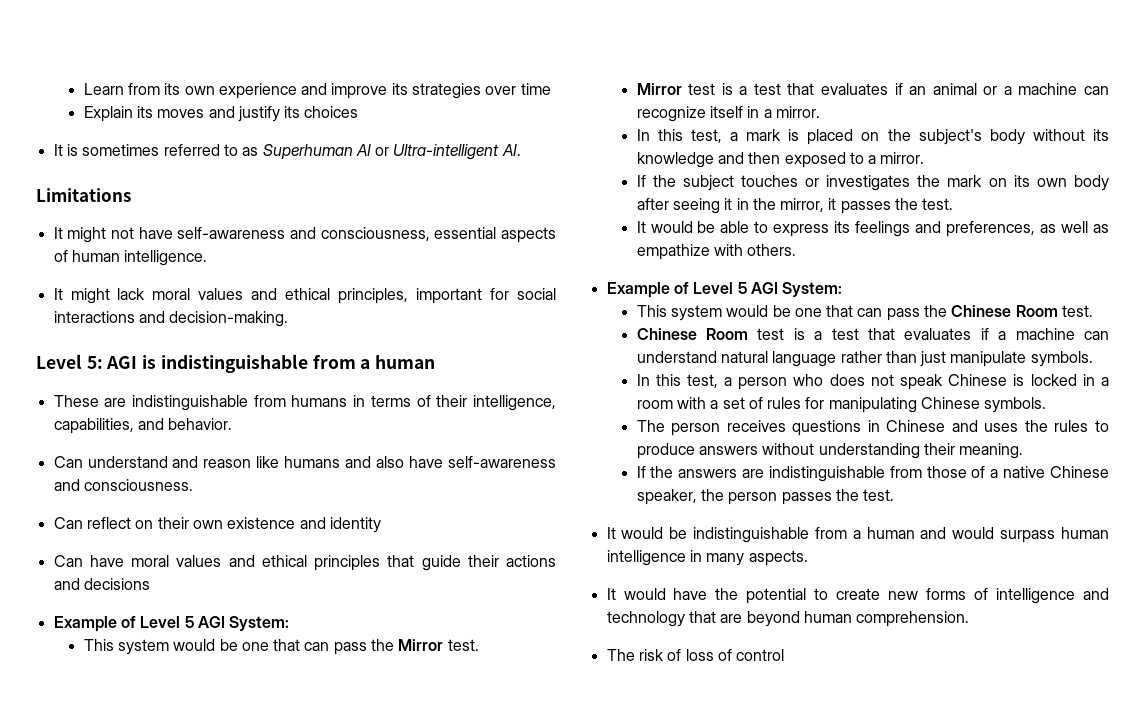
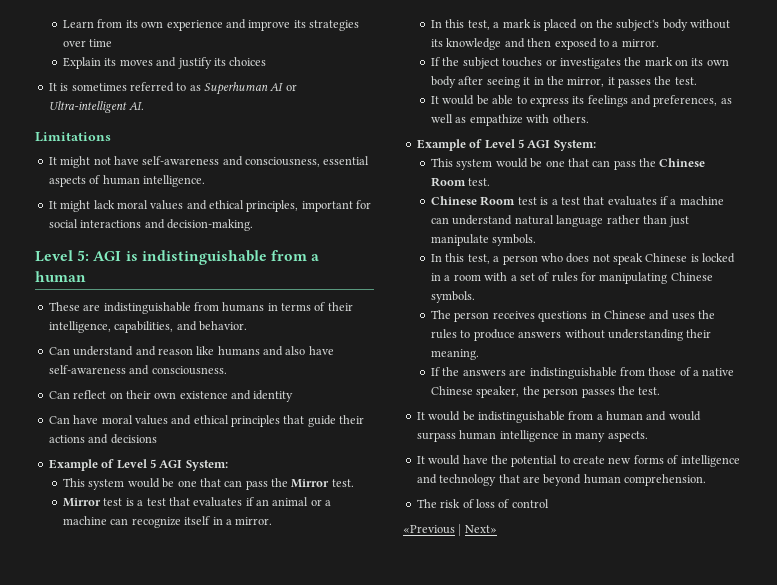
+ «Previous | Next»

